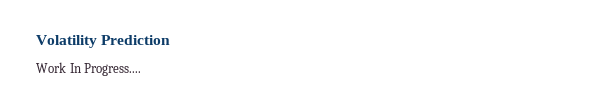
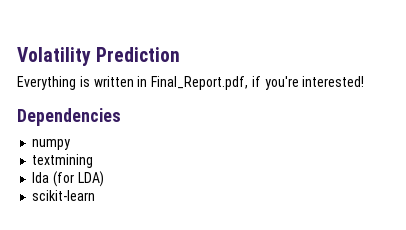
- Work In Progress....
+ Everything is written in Final_Report.pdf, if you're interested!
+ Dependencies
+ numpy
+ textmining
+ lda (for LDA)
+ scikit-learn

